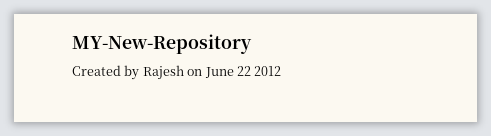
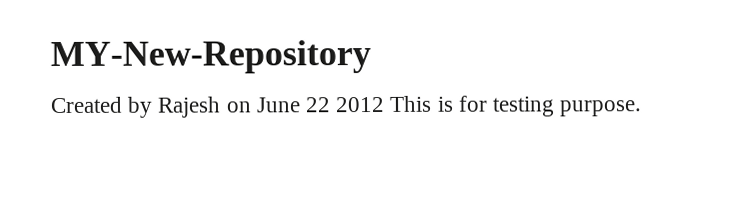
- Created by Rajesh on June 22 2012
+ Created by Rajesh on June 22 2012 This is for testing purpose.

